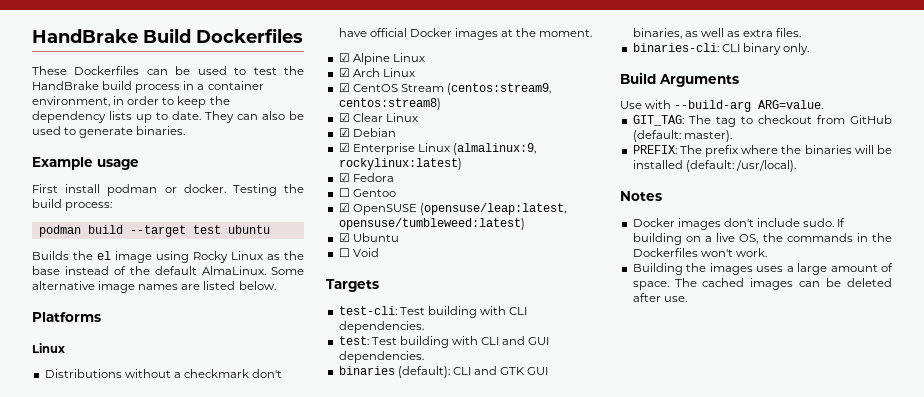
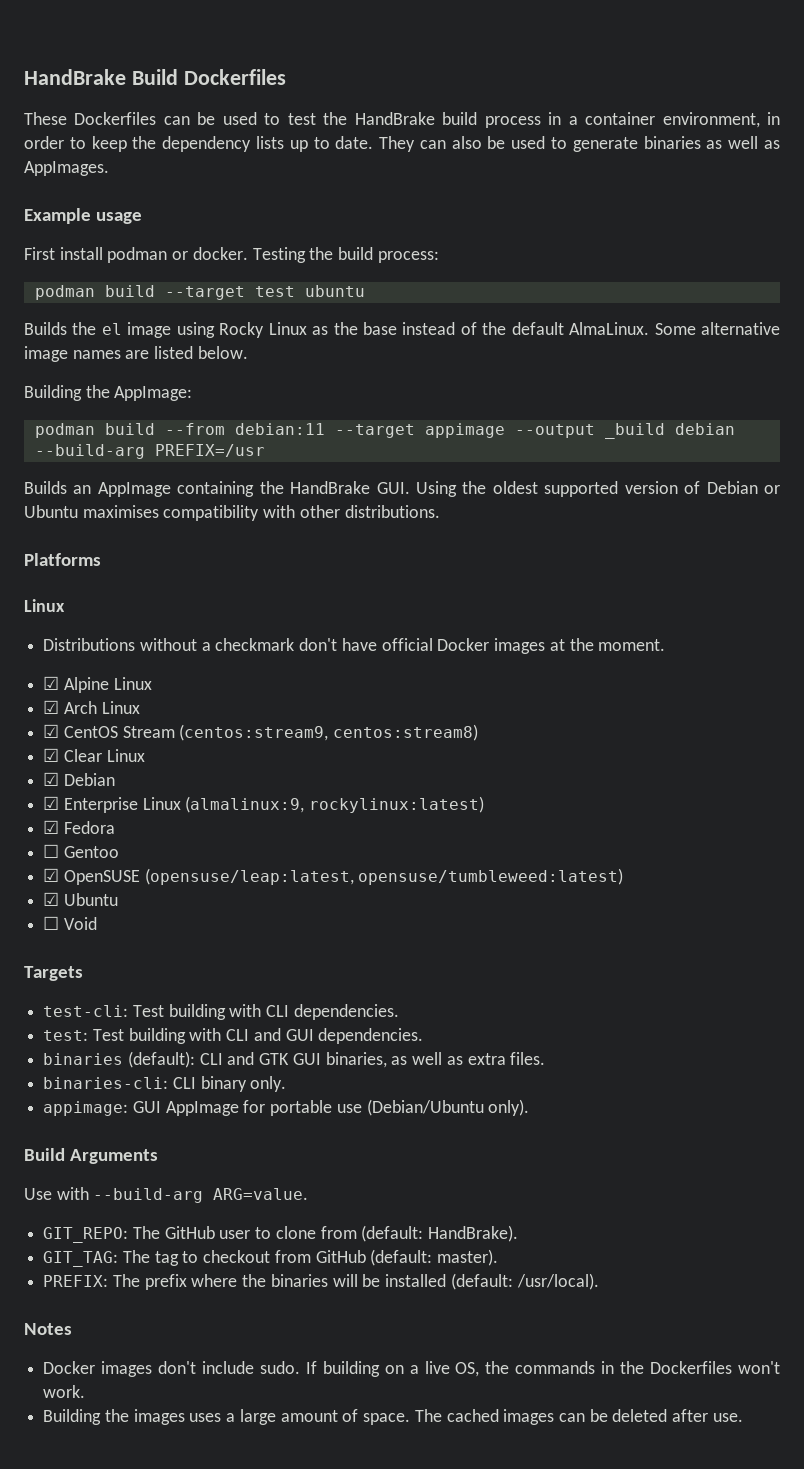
- They can also be used to generate binaries.
+ They can also be used to generate binaries as well as AppImages.
+ Building the AppImage:
+ podman build --from debian:11 --target appimage --output _build debian --build-arg PREFIX=/usr
+ Builds an AppImage containing the HandBrake GUI. Using the oldest supported version of Debian or Ubuntu maximises compatibility with other distributions.
+ appimage: GUI AppImage for portable use (Debian/Ubuntu only).
+ GIT_REPO: The GitHub user to clone from (default: HandBrake).

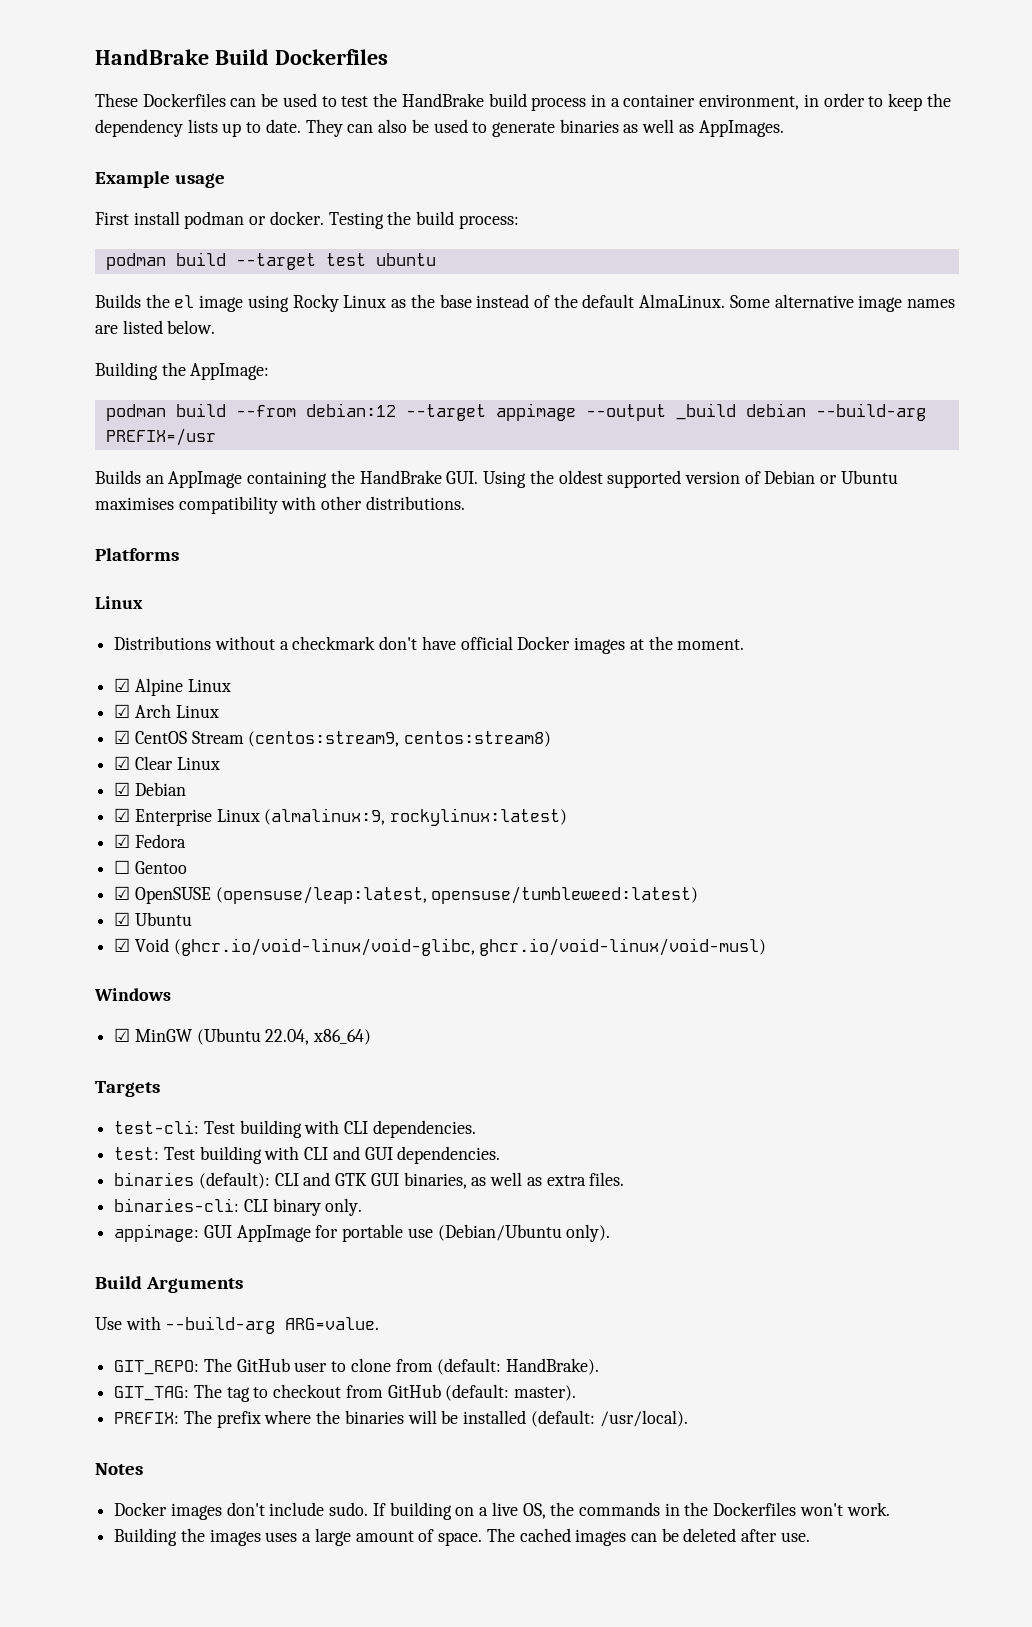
- podman build --from debian:11 --target appimage --output _build debian --build-arg PREFIX=/usr
+ podman build --from debian:12 --target appimage --output _build debian --build-arg PREFIX=/usr
- ☐ Void
+ ☑ Void (ghcr.io/void-linux/void-glibc, ghcr.io/void-linux/void-musl)
+ Windows
+ ☑ MinGW (Ubuntu 22.04, x86_64)

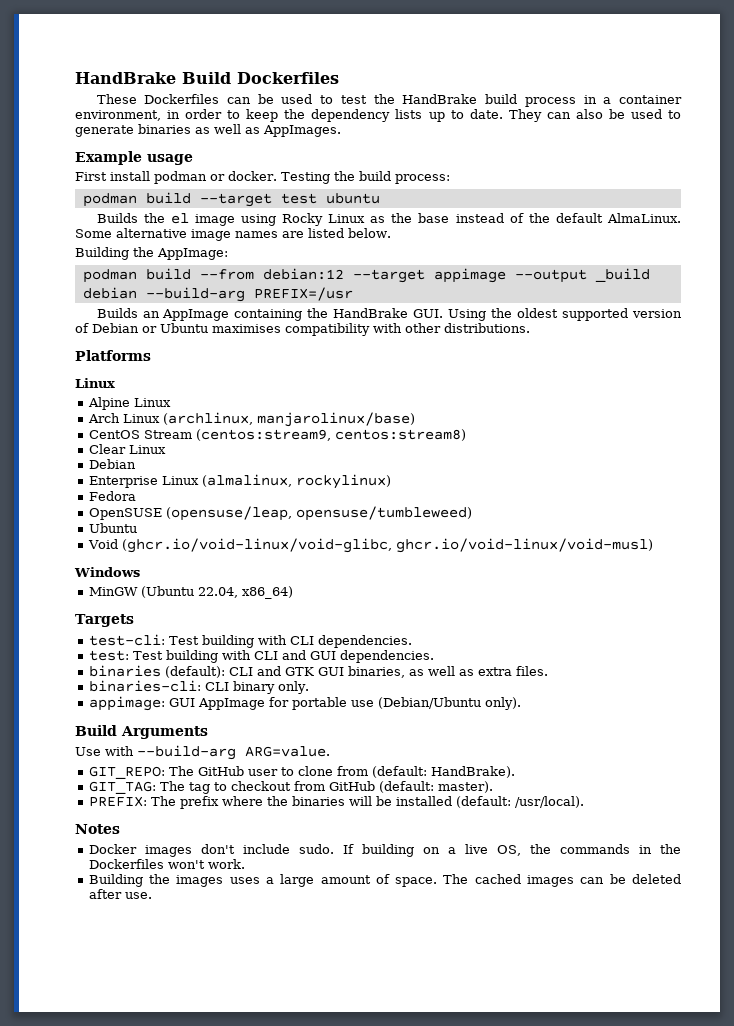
- Distributions without a checkmark don't have official Docker images at the moment.
- ☑ Alpine Linux
+ Alpine Linux
- ☑ Arch Linux
- ☑ CentOS Stream (centos:stream9, centos:stream8)
+ Arch Linux (archlinux, manjarolinux/base)
+ CentOS Stream (centos:stream9, centos:stream8)
- ☑ Clear Linux
- ☑ Debian
+ Clear Linux
+ Debian
- ☑ Enterprise Linux (almalinux:9, rockylinux:latest)
- ☑ Fedora
- ☐ Gentoo
- ☑ OpenSUSE (opensuse/leap:latest, opensuse/tumbleweed:latest)
- ☑ Ubuntu
+ Enterprise Linux (almalinux, rockylinux)
+ Fedora
+ OpenSUSE (opensuse/leap, opensuse/tumbleweed)
+ Ubuntu
- ☑ Void (ghcr.io/void-linux/void-glibc, ghcr.io/void-linux/void-musl)
+ Void (ghcr.io/void-linux/void-glibc, ghcr.io/void-linux/void-musl)
- ☑ MinGW (Ubuntu 22.04, x86_64)
+ MinGW (Ubuntu 22.04, x86_64)

